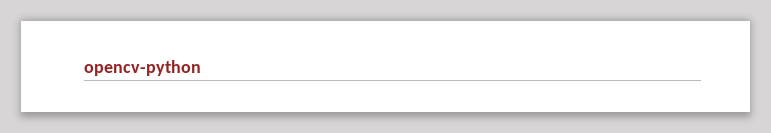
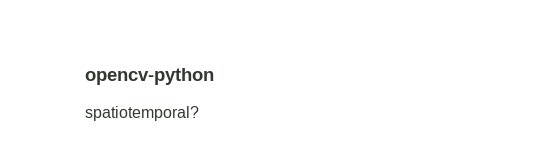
+ spatiotemporal?

